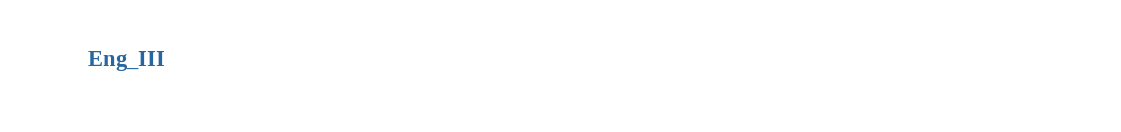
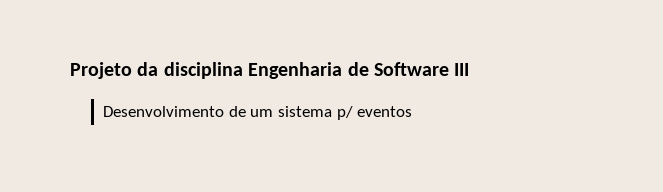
- Eng_III
+ Projeto da disciplina Engenharia de Software III
+ Desenvolvimento de um sistema p/ eventos

